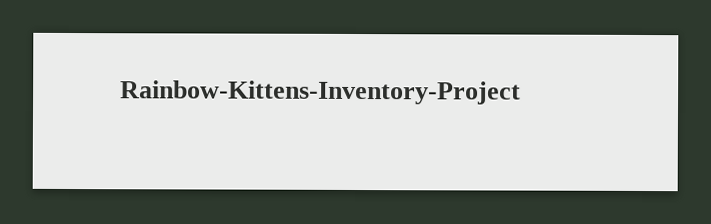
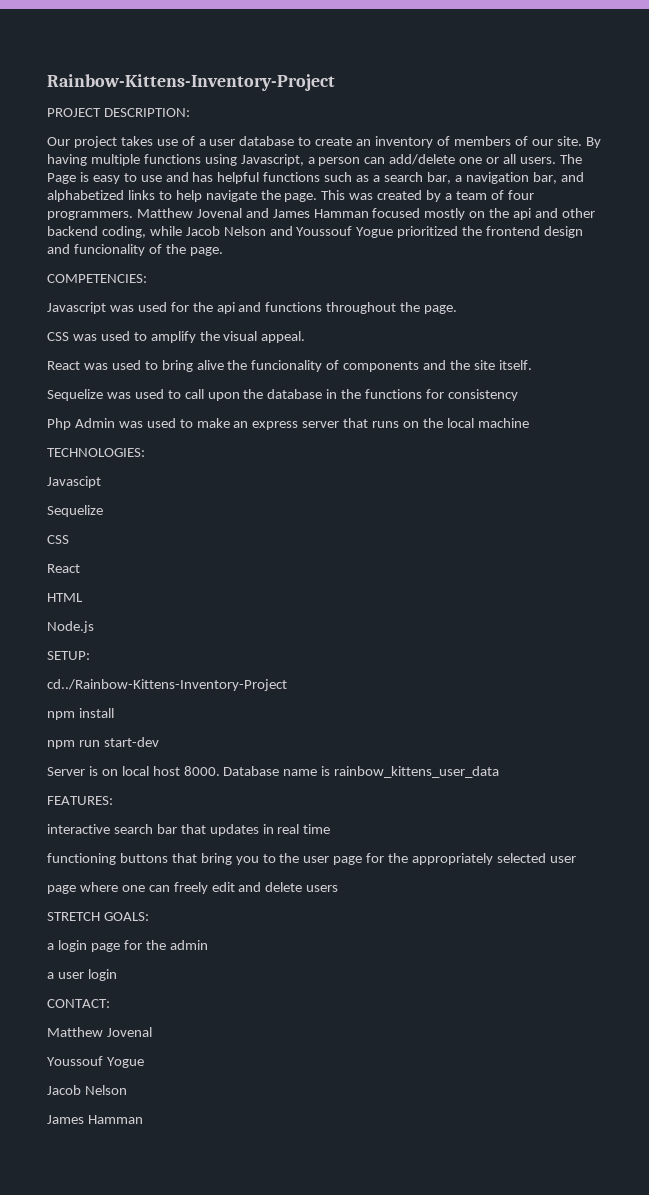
+ PROJECT DESCRIPTION:
+ Our project takes use of a user database to create an inventory of members of our site. By having multiple functions using Javascript, a person can add/delete one or all users. The Page is easy to use and has helpful functions such as a search bar, a navigation bar, and alphabetized links to help navigate the page. This was created by a team of four programmers. Matthew Jovenal and James Hamman focused mostly on the api and other backend coding, while Jacob Nelson and Youssouf Yogue prioritized the frontend design and funcionality of the page.
+ COMPETENCIES:
+ Javascript was used for the api and functions throughout the page.
+ CSS was used to amplify the visual appeal.
+ React was used to bring alive the funcionality of components and the site itself.
+ Sequelize was used to call upon the database in the functions for consistency
+ Php Admin was used to make an express server that runs on the local machine
+ TECHNOLOGIES:
+ Javascipt
+ Sequelize
+ CSS
+ React
+ HTML
+ Node.js
+ SETUP:
+ cd../Rainbow-Kittens-Inventory-Project
+ npm install
+ npm run start-dev
+ Server is on local host 8000. Database name is rainbow_kittens_user_data
+ FEATURES:
+ interactive search bar that updates in real time
+ functioning buttons that bring you to the user page for the appropriately selected user
+ page where one can freely edit and delete users
+ STRETCH GOALS:
+ a login page for the admin
+ a user login
+ CONTACT:
+ Matthew Jovenal
+ Youssouf Yogue
+ Jacob Nelson
+ James Hamman

